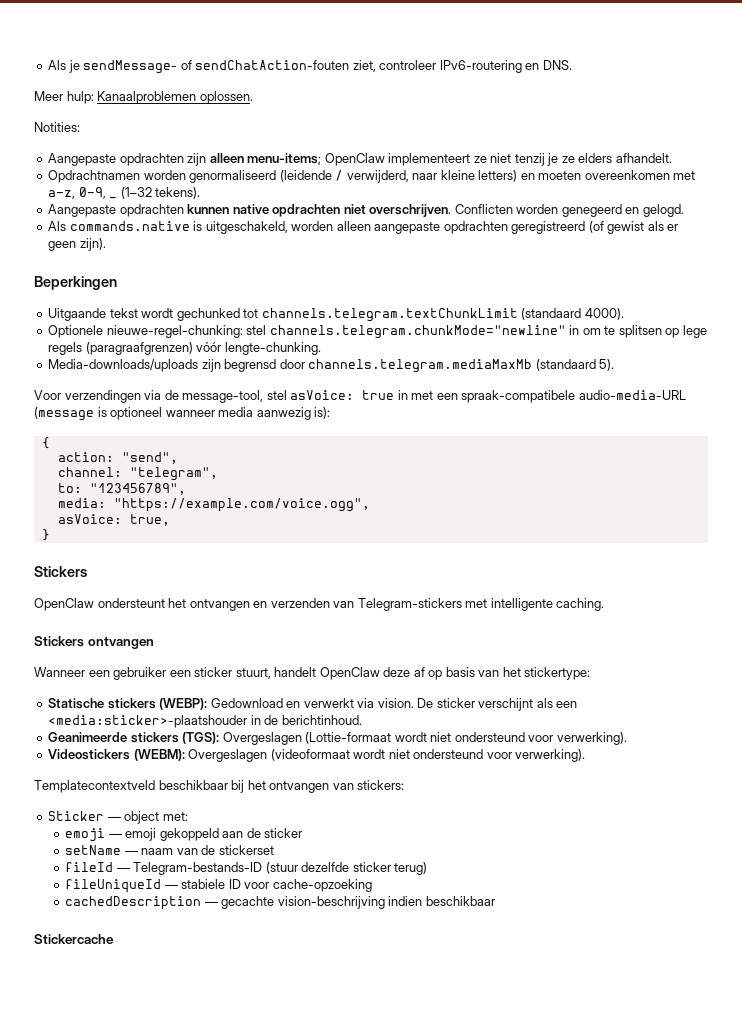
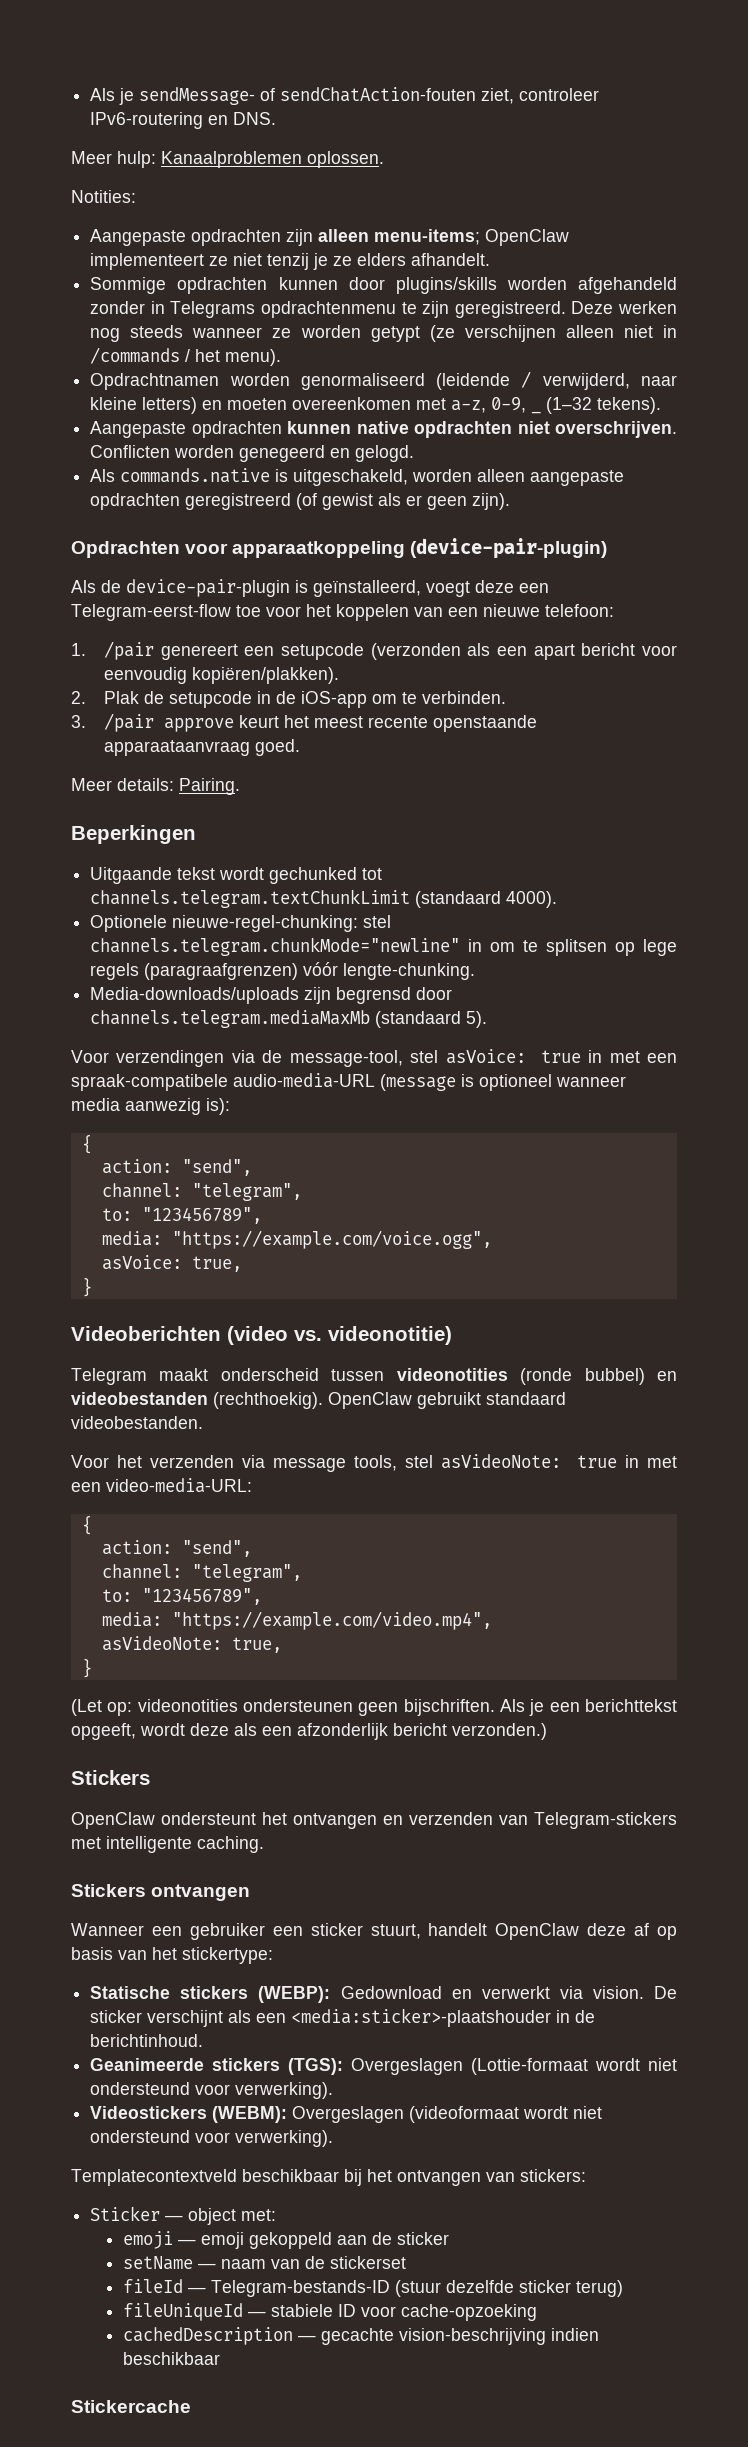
+ Sommige opdrachten kunnen door plugins/skills worden afgehandeld zonder in Telegrams opdrachtenmenu te zijn geregistreerd. Deze werken nog steeds wanneer ze worden getypt (ze verschijnen alleen niet in /commands / het menu).
+ Opdrachten voor apparaatkoppeling (device-pair-plugin)
+ Als de device-pair-plugin is geïnstalleerd, voegt deze een Telegram-eerst-flow toe voor het koppelen van een nieuwe telefoon:
+ 1. /pair genereert een setupcode (verzonden als een apart bericht voor eenvoudig kopiëren/plakken).
+ 2. Plak de setupcode in de iOS-app om te verbinden.
+ 3. /pair approve keurt het meest recente openstaande apparaataanvraag goed.
+ Meer details: Pairing.
+ Videoberichten (video vs. videonotitie)
+ Telegram maakt onderscheid tussen videonotities (ronde bubbel) en videobestanden (rechthoekig). OpenClaw gebruikt standaard videobestanden.
+ Voor het verzenden via message tools, stel asVideoNote: true in met een video-media-URL:
+ {
+ action: "send",
+ channel: "telegram",
+ to: "123456789",
+ media: "https://example.com/video.mp4",
+ asVideoNote: true,
+ }
+ (Let op: videonotities ondersteunen geen bijschriften. Als je een berichttekst opgeeft, wordt deze als een afzonderlijk bericht verzonden.)

